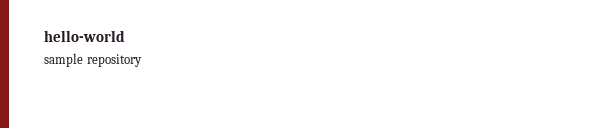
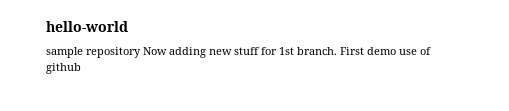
- sample repository
+ sample repository Now adding new stuff for 1st branch. First demo use of github

